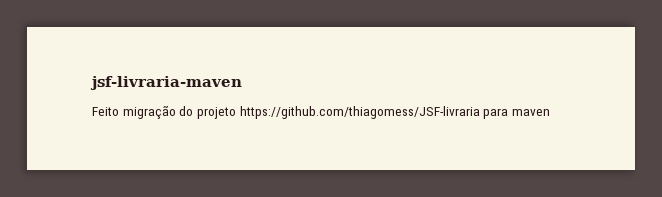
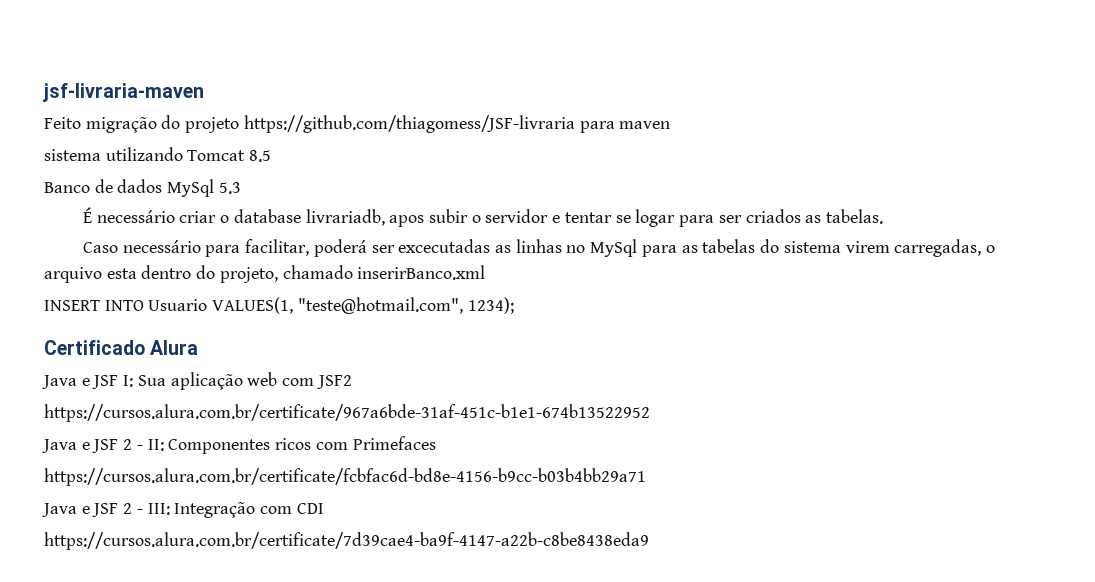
+ sistema utilizando Tomcat 8.5
+ Banco de dados MySql 5.3
+ É necessário criar o database livrariadb, apos subir o servidor e tentar se logar para ser criados as tabelas.
+ Caso necessário para facilitar, poderá ser excecutadas as linhas no MySql para as tabelas do sistema virem carregadas, o arquivo esta dentro do projeto, chamado inserirBanco.xml
+ INSERT INTO Usuario VALUES(1, "teste@hotmail.com", 1234);
+ Certificado Alura
+ Java e JSF I: Sua aplicação web com JSF2
+ https://cursos.alura.com.br/certificate/967a6bde-31af-451c-b1e1-674b13522952
+ Java e JSF 2 - II: Componentes ricos com Primefaces
+ https://cursos.alura.com.br/certificate/fcbfac6d-bd8e-4156-b9cc-b03b4bb29a71
+ Java e JSF 2 - III: Integração com CDI
+ https://cursos.alura.com.br/certificate/7d39cae4-ba9f-4147-a22b-c8be8438eda9

